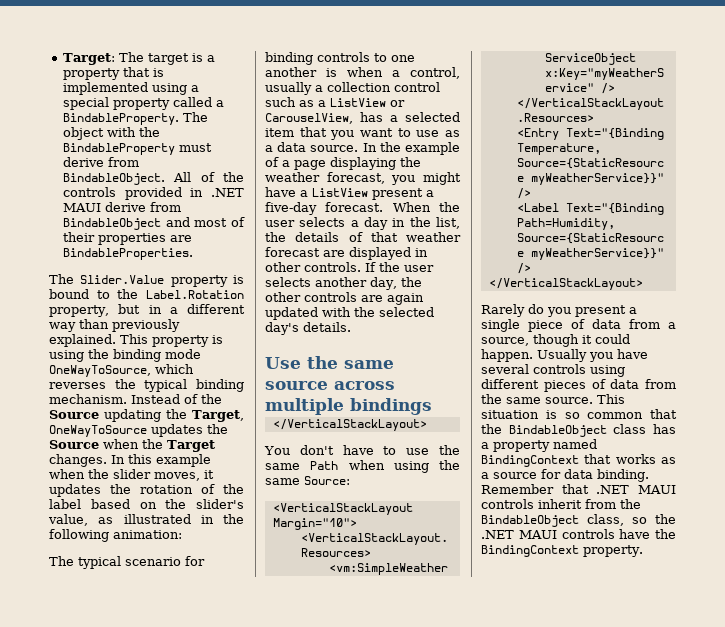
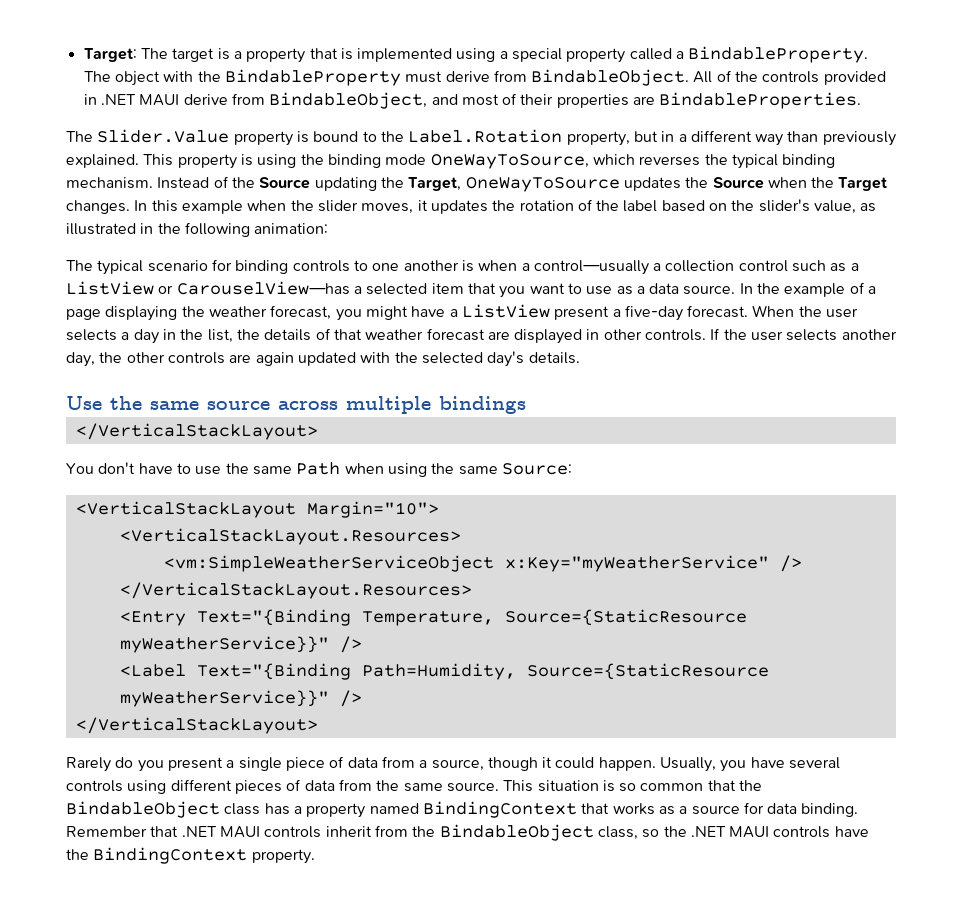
- All of the controls provided in .NET MAUI derive from BindableObject and most of their properties are BindableProperties.
+ All of the controls provided in .NET MAUI derive from BindableObject, and most of their properties are BindableProperties.
- The typical scenario for binding controls to one another is when a control, usually a collection control such as a ListView or CarouselView, has a selected item that you want to use as a data source.
+ The typical scenario for binding controls to one another is when a control—usually a collection control such as a ListView or CarouselView—has a selected item that you want to use as a data source.
- Usually you have several controls using different pieces of data from the same source.
+ Usually, you have several controls using different pieces of data from the same source.

